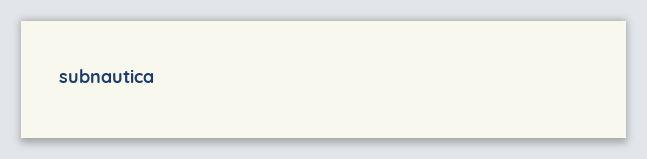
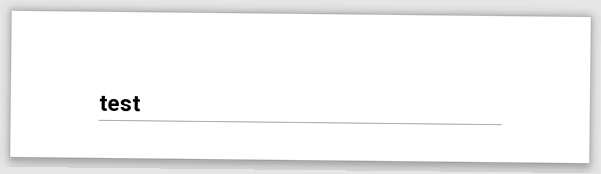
- subnautica
+ test

